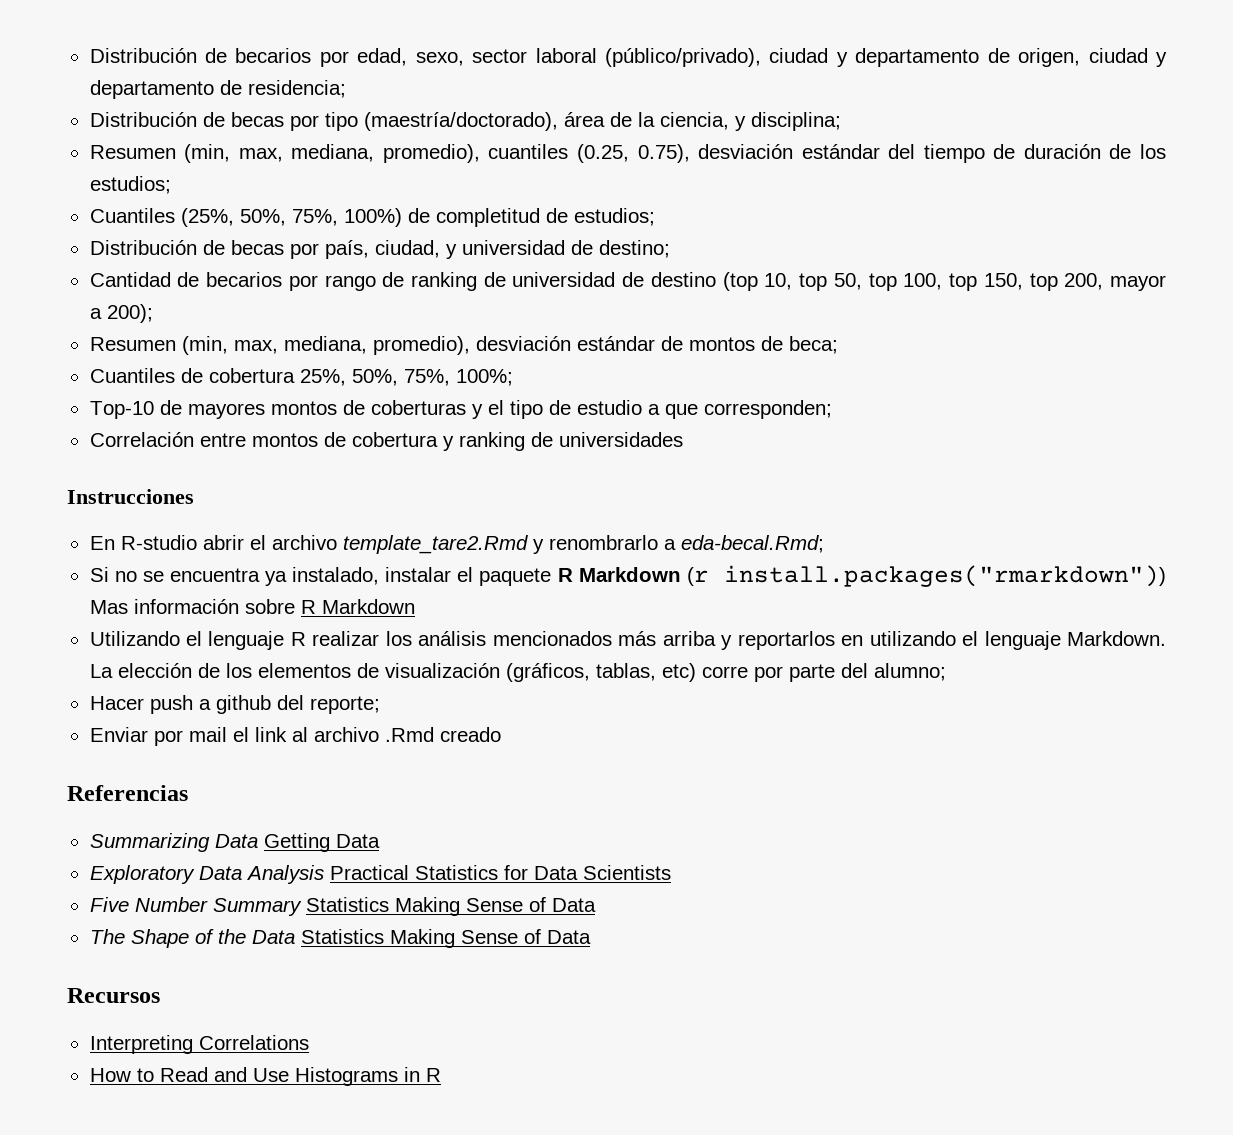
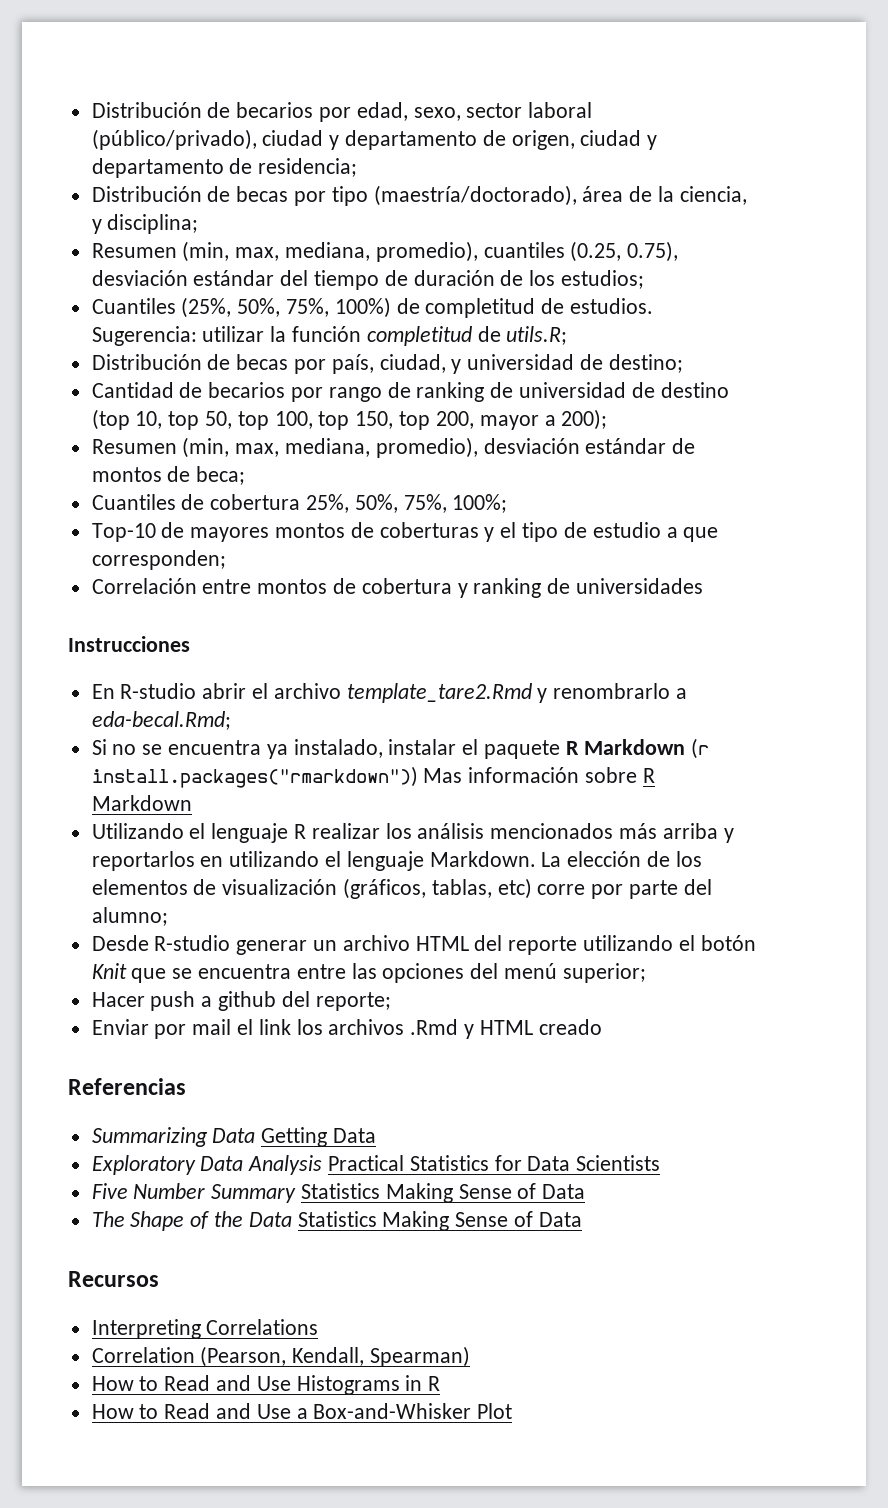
- Cuantiles (25%, 50%, 75%, 100%) de completitud de estudios;
+ Cuantiles (25%, 50%, 75%, 100%) de completitud de estudios. Sugerencia: utilizar la función completitud de utils.R;
+ Desde R-studio generar un archivo HTML del reporte utilizando el botón Knit que se encuentra entre las opciones del menú superior;
- Enviar por mail el link al archivo .Rmd creado
+ Enviar por mail el link los archivos .Rmd y HTML creado
+ Correlation (Pearson, Kendall, Spearman)
+ How to Read and Use a Box-and-Whisker Plot

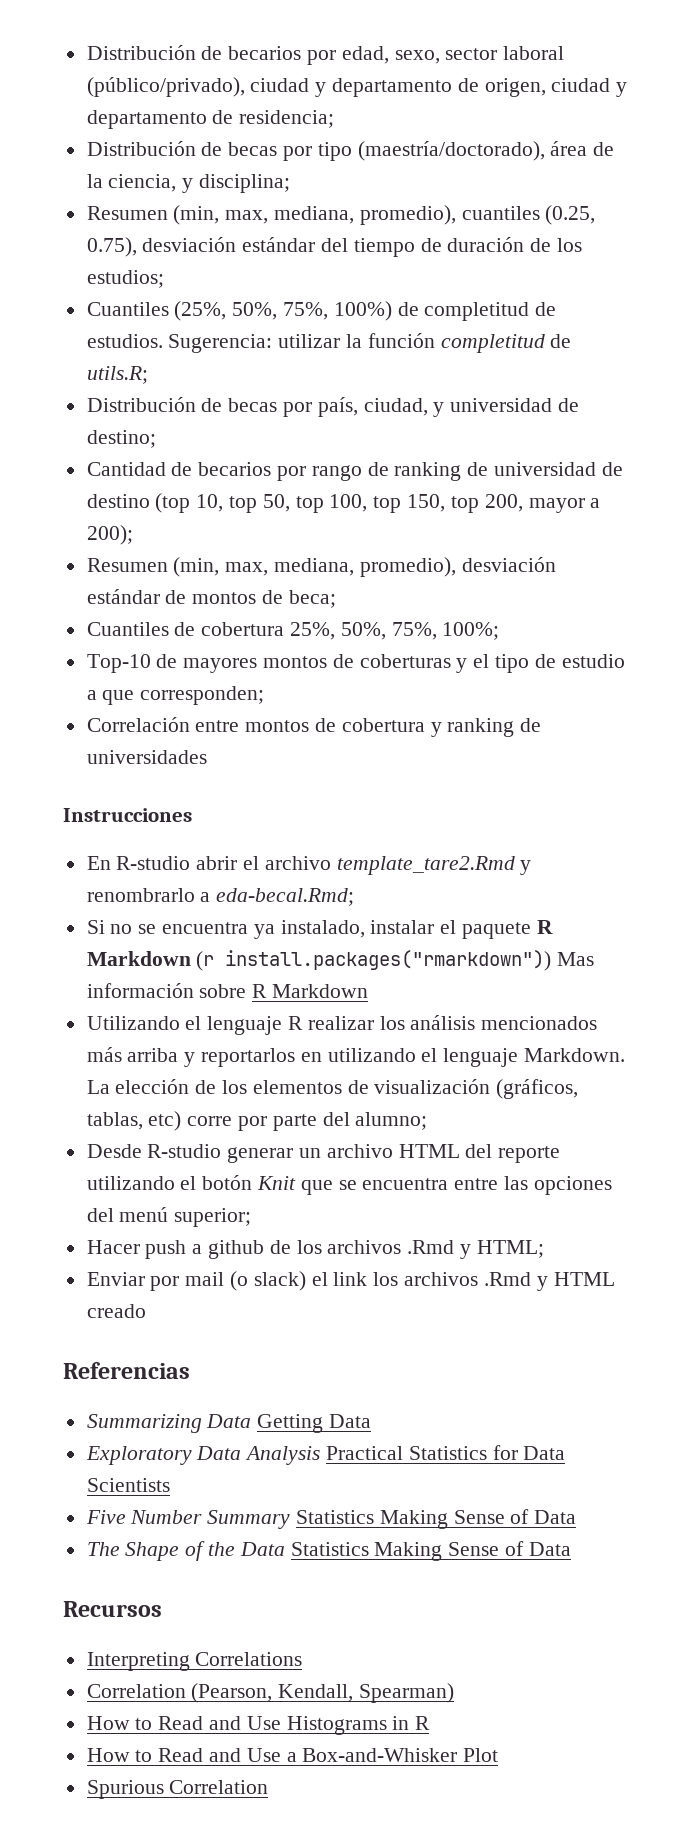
- Hacer push a github del reporte;
+ Hacer push a github de los archivos .Rmd y HTML;
- Enviar por mail el link los archivos .Rmd y HTML creado
+ Enviar por mail (o slack) el link los archivos .Rmd y HTML creado
+ Spurious Correlation

